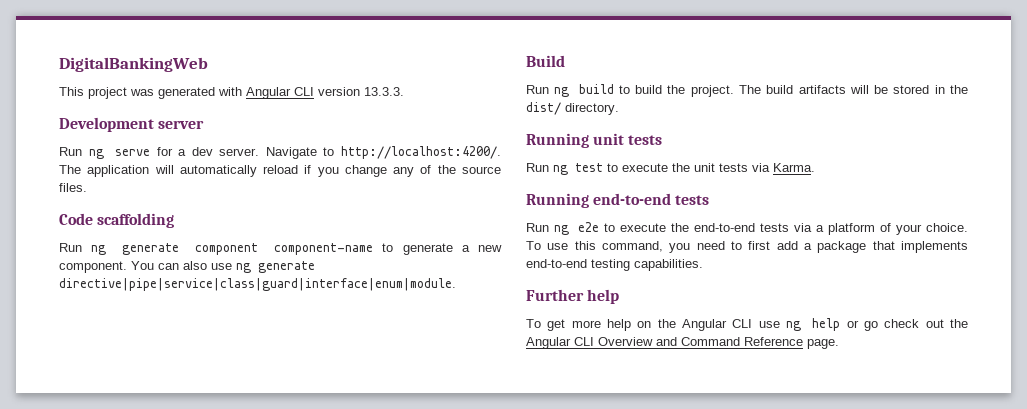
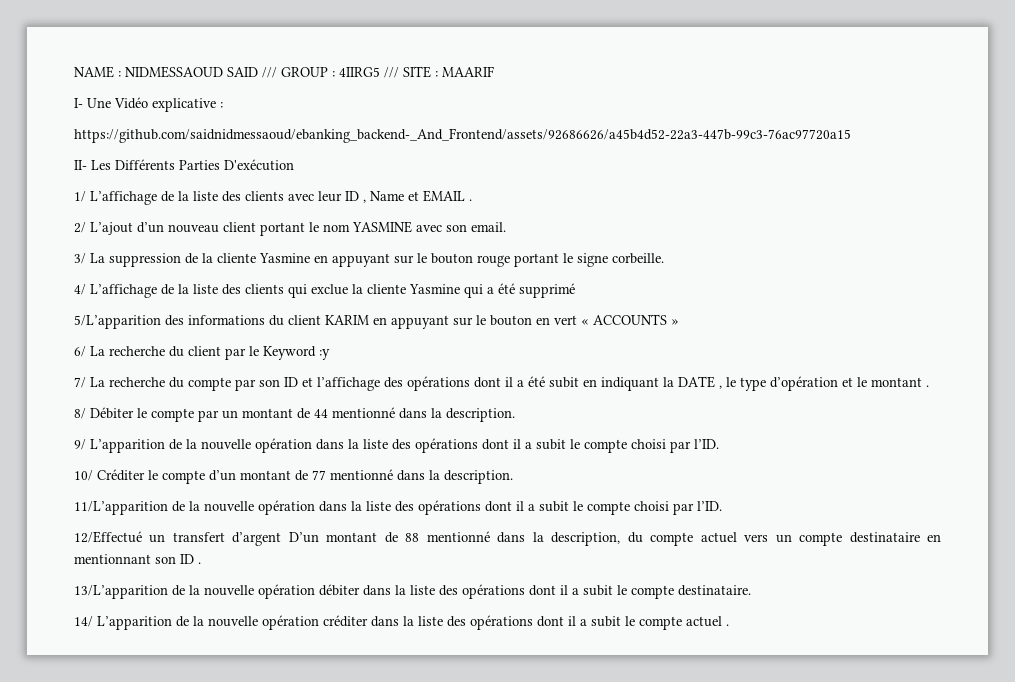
- DigitalBankingWeb
- This project was generated with Angular CLI version 13.3.3.
- Development server
- Run ng serve for a dev server. Navigate to http://localhost:4200/. The application will automatically reload if you change any of the source files.
- Code scaffolding
- Run ng generate component component-name to generate a new component. You can also use ng generate directive|pipe|service|class|guard|interface|enum|module.
- Build
- Run ng build to build the project. The build artifacts will be stored in the dist/ directory.
- Running unit tests
- Run ng test to execute the unit tests via Karma.
- Running end-to-end tests
- Run ng e2e to execute the end-to-end tests via a platform of your choice. To use this command, you need to first add a package that implements end-to-end testing capabilities.
- Further help
- To get more help on the Angular CLI use ng help or go check out the Angular CLI Overview and Command Reference page.
+ NAME : NIDMESSAOUD SAID /// GROUP : 4IIRG5 /// SITE : MAARIF
+ I- Une Vidéo explicative :
+ https://github.com/saidnidmessaoud/ebanking_backend-_And_Frontend/assets/92686626/a45b4d52-22a3-447b-99c3-76ac97720a15
+ II- Les Différents Parties D'exécution
+ 1/ L’affichage de la liste des clients avec leur ID , Name et EMAIL .
+ 2/ L’ajout d’un nouveau client portant le nom YASMINE avec son email.
+ 3/ La suppression de la cliente Yasmine en appuyant sur le bouton rouge portant le signe corbeille.
+ 4/ L’affichage de la liste des clients qui exclue la cliente Yasmine qui a été supprimé
+ 5/L’apparition des informations du client KARIM en appuyant sur le bouton en vert « ACCOUNTS »
+ 6/ La recherche du client par le Keyword :y
+ 7/ La recherche du compte par son ID et l’affichage des opérations dont il a été subit en indiquant la DATE , le type d’opération et le montant .
+ 8/ Débiter le compte par un montant de 44 mentionné dans la description.
+ 9/ L’apparition de la nouvelle opération dans la liste des opérations dont il a subit le compte choisi par l’ID.
+ 10/ Créditer le compte d’un montant de 77 mentionné dans la description.
+ 11/L’apparition de la nouvelle opération dans la liste des opérations dont il a subit le compte choisi par l’ID.
+ 12/Effectué un transfert d’argent D’un montant de 88 mentionné dans la description, du compte actuel vers un compte destinataire en mentionnant son ID .
+ 13/L’apparition de la nouvelle opération débiter dans la liste des opérations dont il a subit le compte destinataire.
+ 14/ L’apparition de la nouvelle opération créditer dans la liste des opérations dont il a subit le compte actuel .

